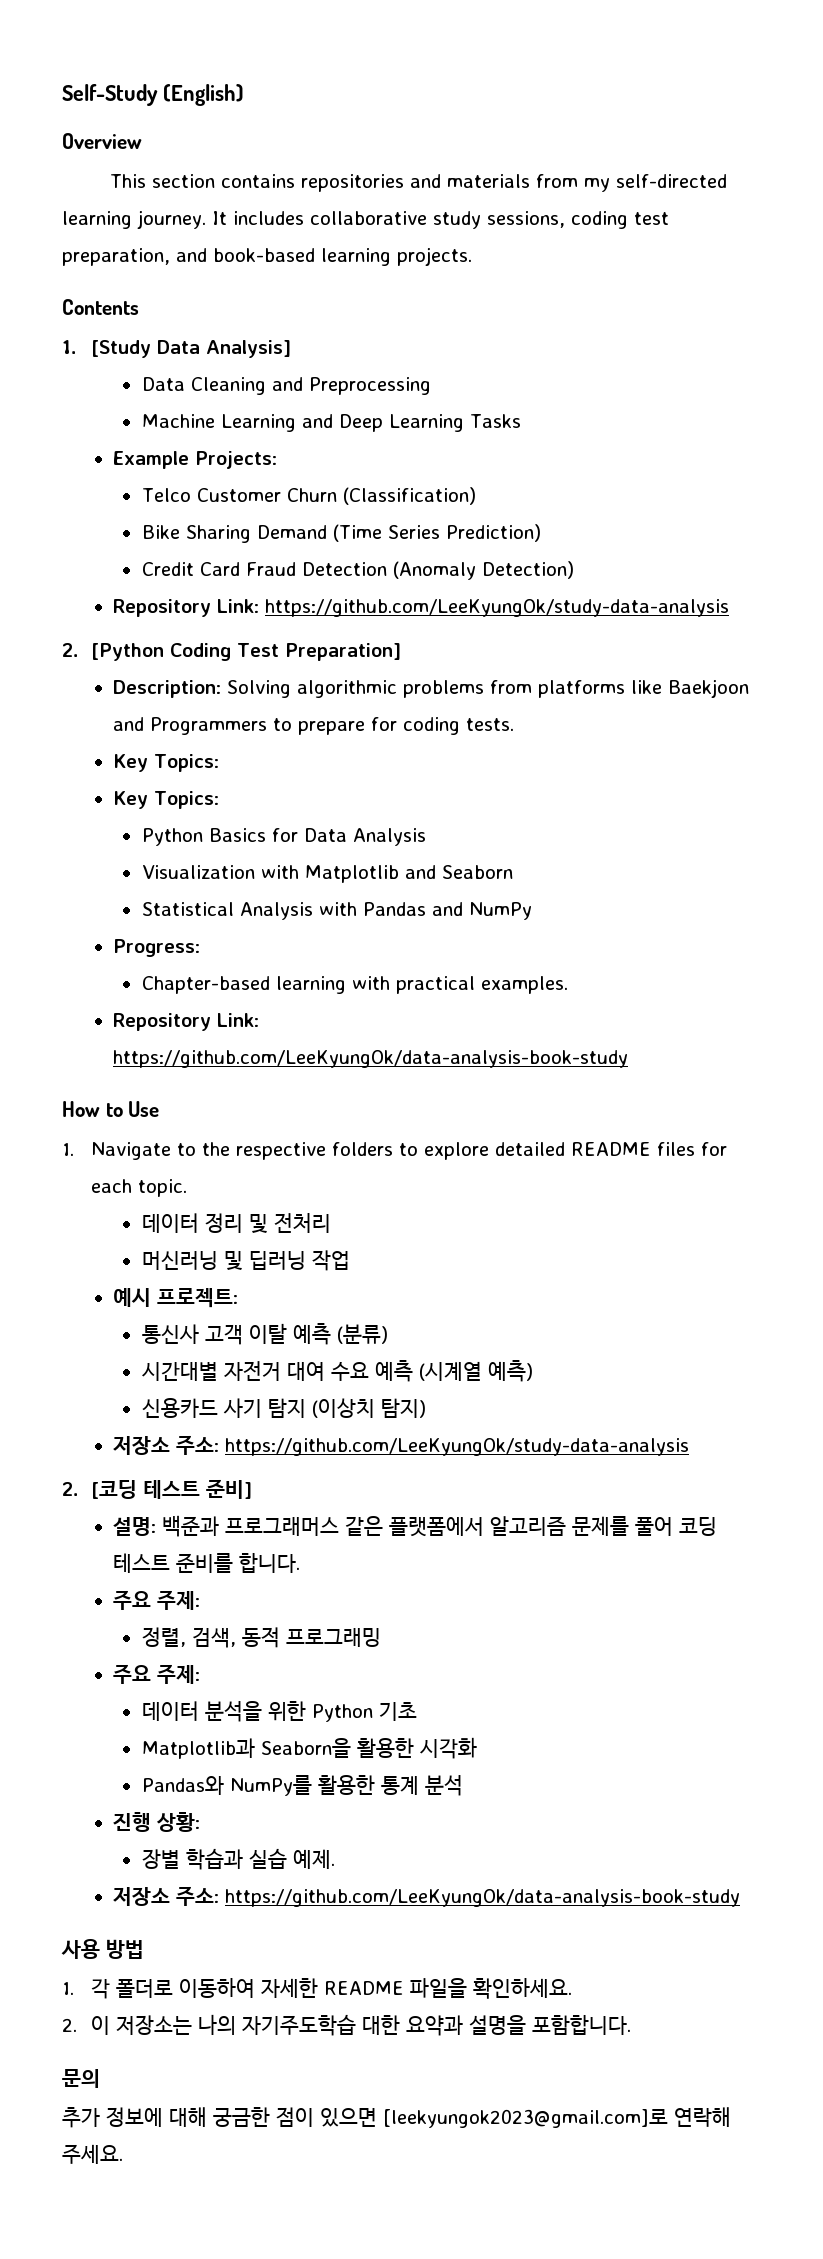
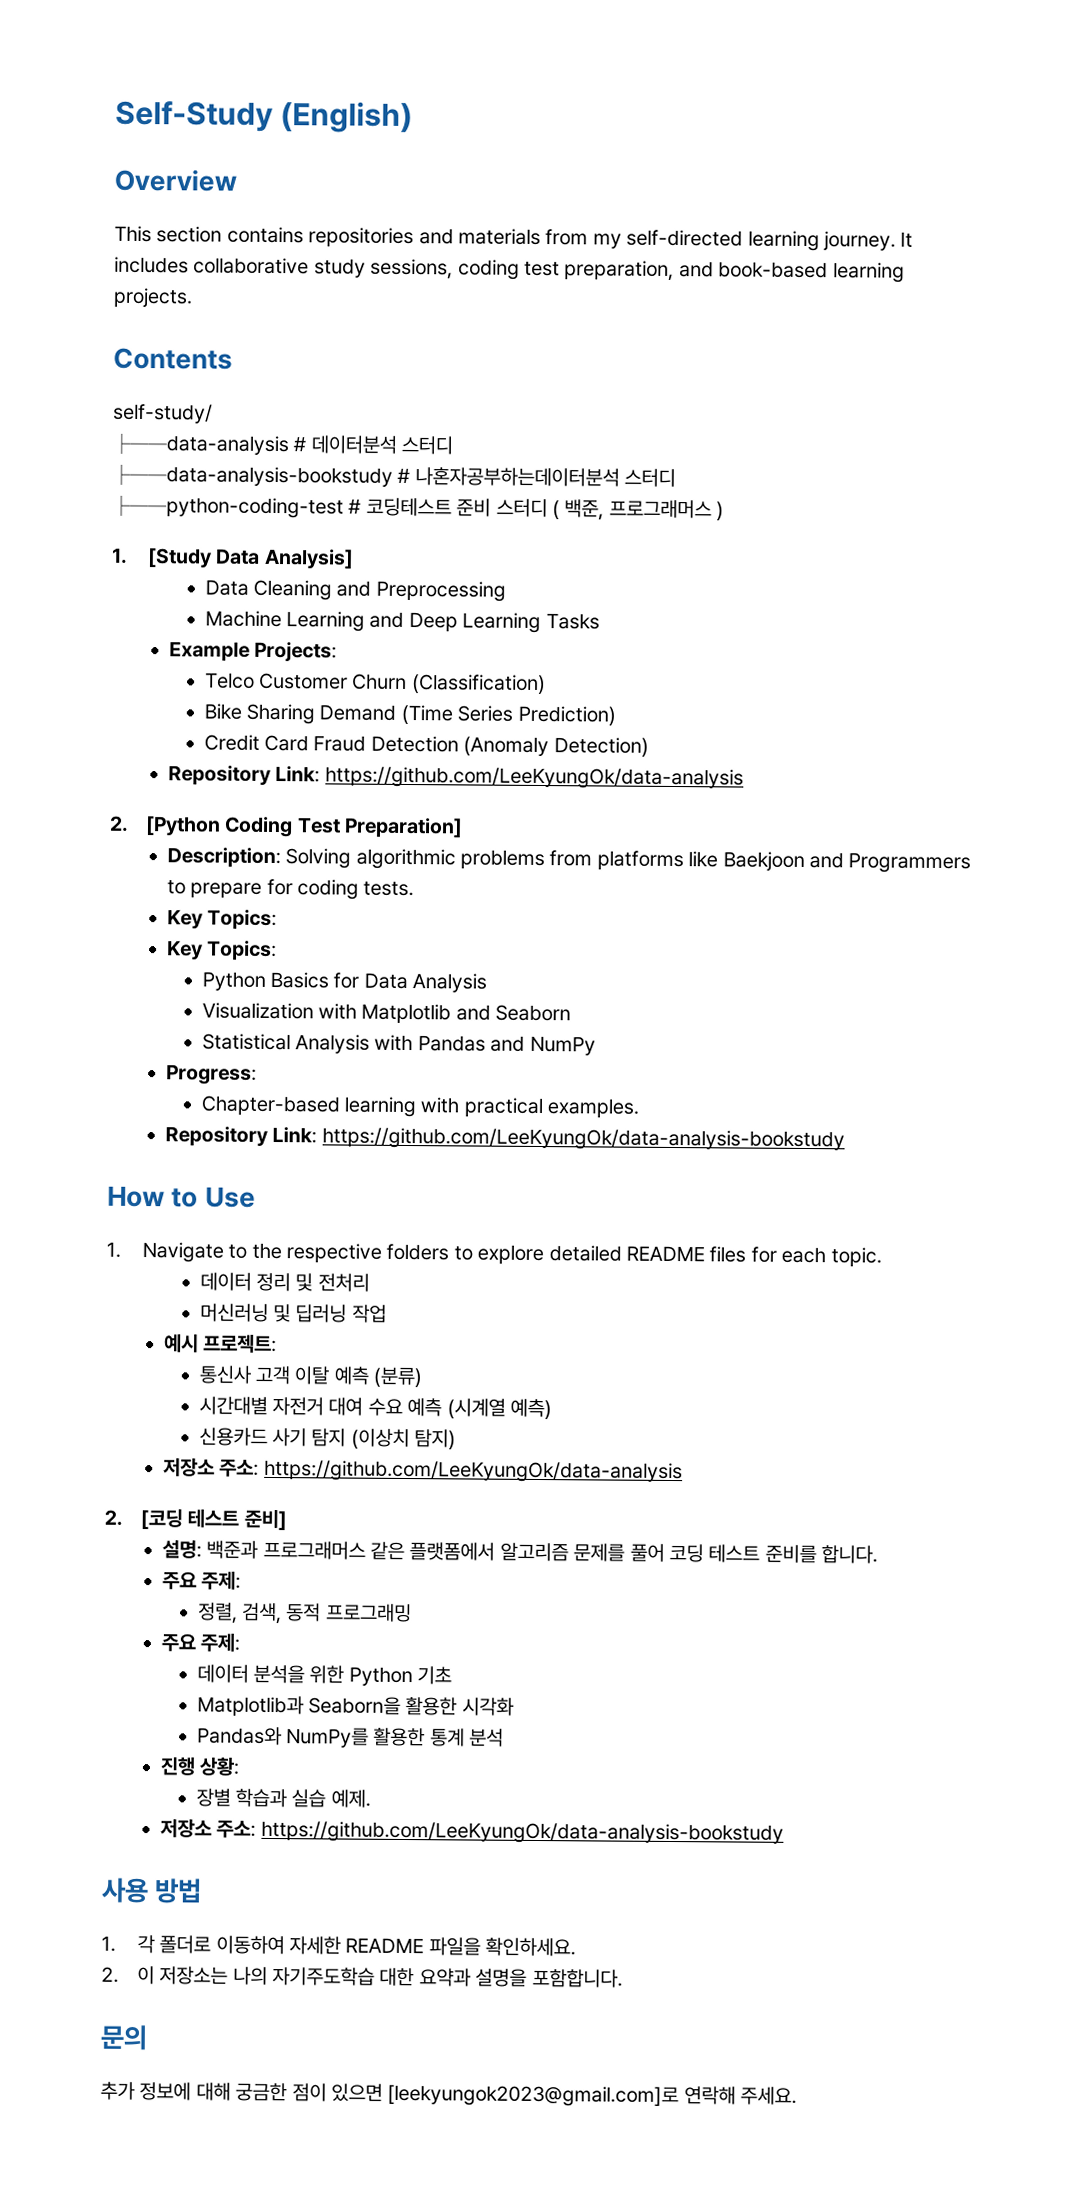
+ self-study/
+ ├──data-analysis # 데이터분석 스터디
+ ├──data-analysis-bookstudy # 나혼자공부하는데이터분석 스터디
+ ├──python-coding-test # 코딩테스트 준비 스터디 ( 백준, 프로그래머스 )
- Repository Link: https://github.com/LeeKyungOk/study-data-analysis
+ Repository Link: https://github.com/LeeKyungOk/data-analysis
- Repository Link: https://github.com/LeeKyungOk/data-analysis-book-study
+ Repository Link: https://github.com/LeeKyungOk/data-analysis-bookstudy
- 저장소 주소: https://github.com/LeeKyungOk/study-data-analysis
+ 저장소 주소: https://github.com/LeeKyungOk/data-analysis
- 저장소 주소: https://github.com/LeeKyungOk/data-analysis-book-study
+ 저장소 주소: https://github.com/LeeKyungOk/data-analysis-bookstudy

